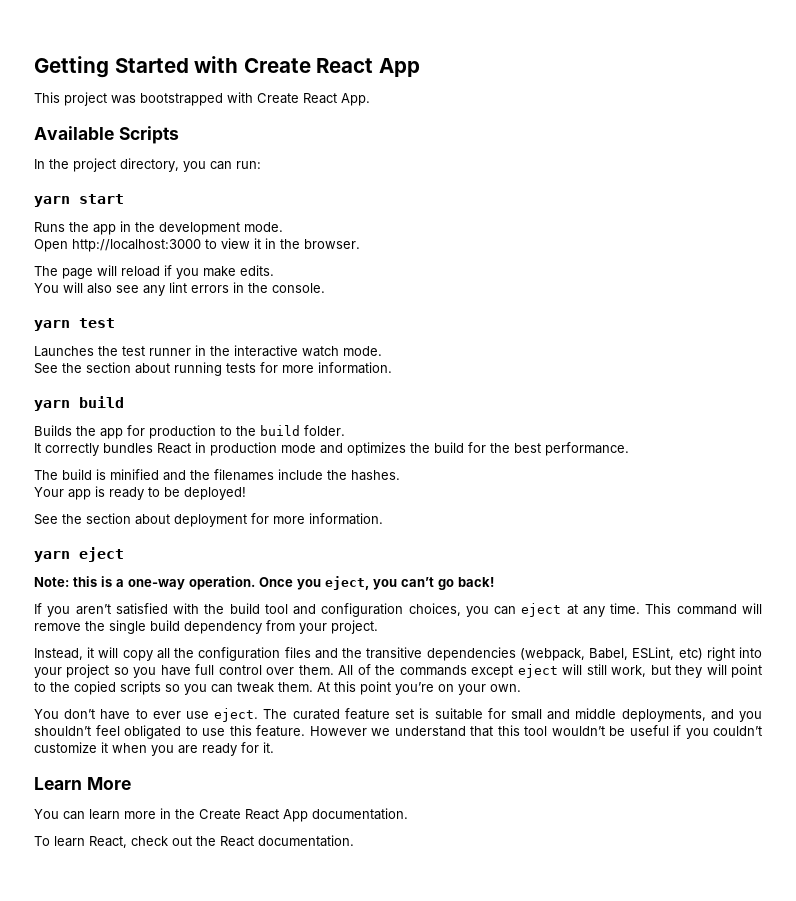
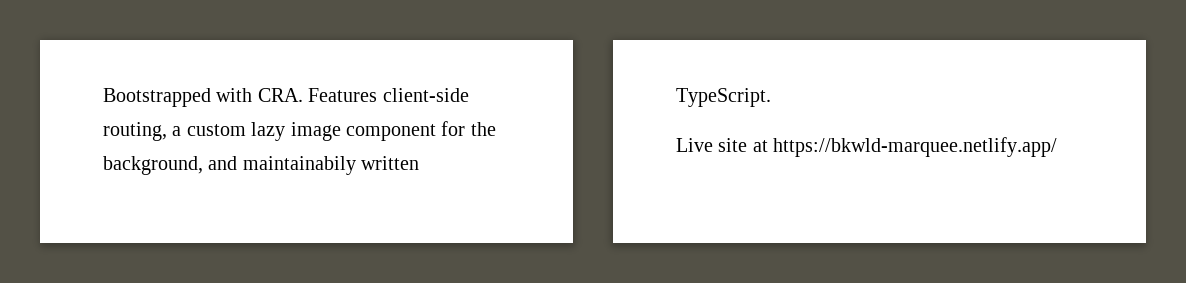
- Getting Started with Create React App
- This project was bootstrapped with Create React App.
- Available Scripts
- In the project directory, you can run:
- yarn start
- Runs the app in the development mode.
- Open http://localhost:3000 to view it in the browser.
- The page will reload if you make edits.
- You will also see any lint errors in the console.
- yarn test
- Launches the test runner in the interactive watch mode.
- See the section about running tests for more information.
- yarn build
- Builds the app for production to the build folder.
- It correctly bundles React in production mode and optimizes the build for the best performance.
- The build is minified and the filenames include the hashes.
- Your app is ready to be deployed!
- See the section about deployment for more information.
- yarn eject
- Note: this is a one-way operation. Once you eject, you can’t go back!
- If you aren’t satisfied with the build tool and configuration choices, you can eject at any time. This command will remove the single build dependency from your project.
- Instead, it will copy all the configuration files and the transitive dependencies (webpack, Babel, ESLint, etc) right into your project so you have full control over them. All of the commands except eject will still work, but they will point to the copied scripts so you can tweak them. At this point you’re on your own.
- You don’t have to ever use eject. The curated feature set is suitable for small and middle deployments, and you shouldn’t feel obligated to use this feature. However we understand that this tool wouldn’t be useful if you couldn’t customize it when you are ready for it.
- Learn More
- You can learn more in the Create React App documentation.
- To learn React, check out the React documentation.
+ Bootstrapped with CRA. Features client-side routing, a custom lazy image component for the background, and maintainabily written TypeScript.
+ Live site at https://bkwld-marquee.netlify.app/

